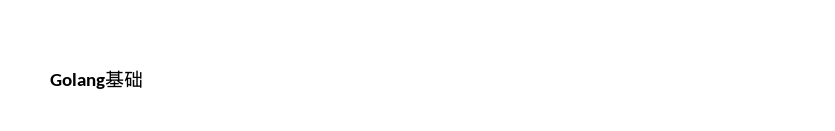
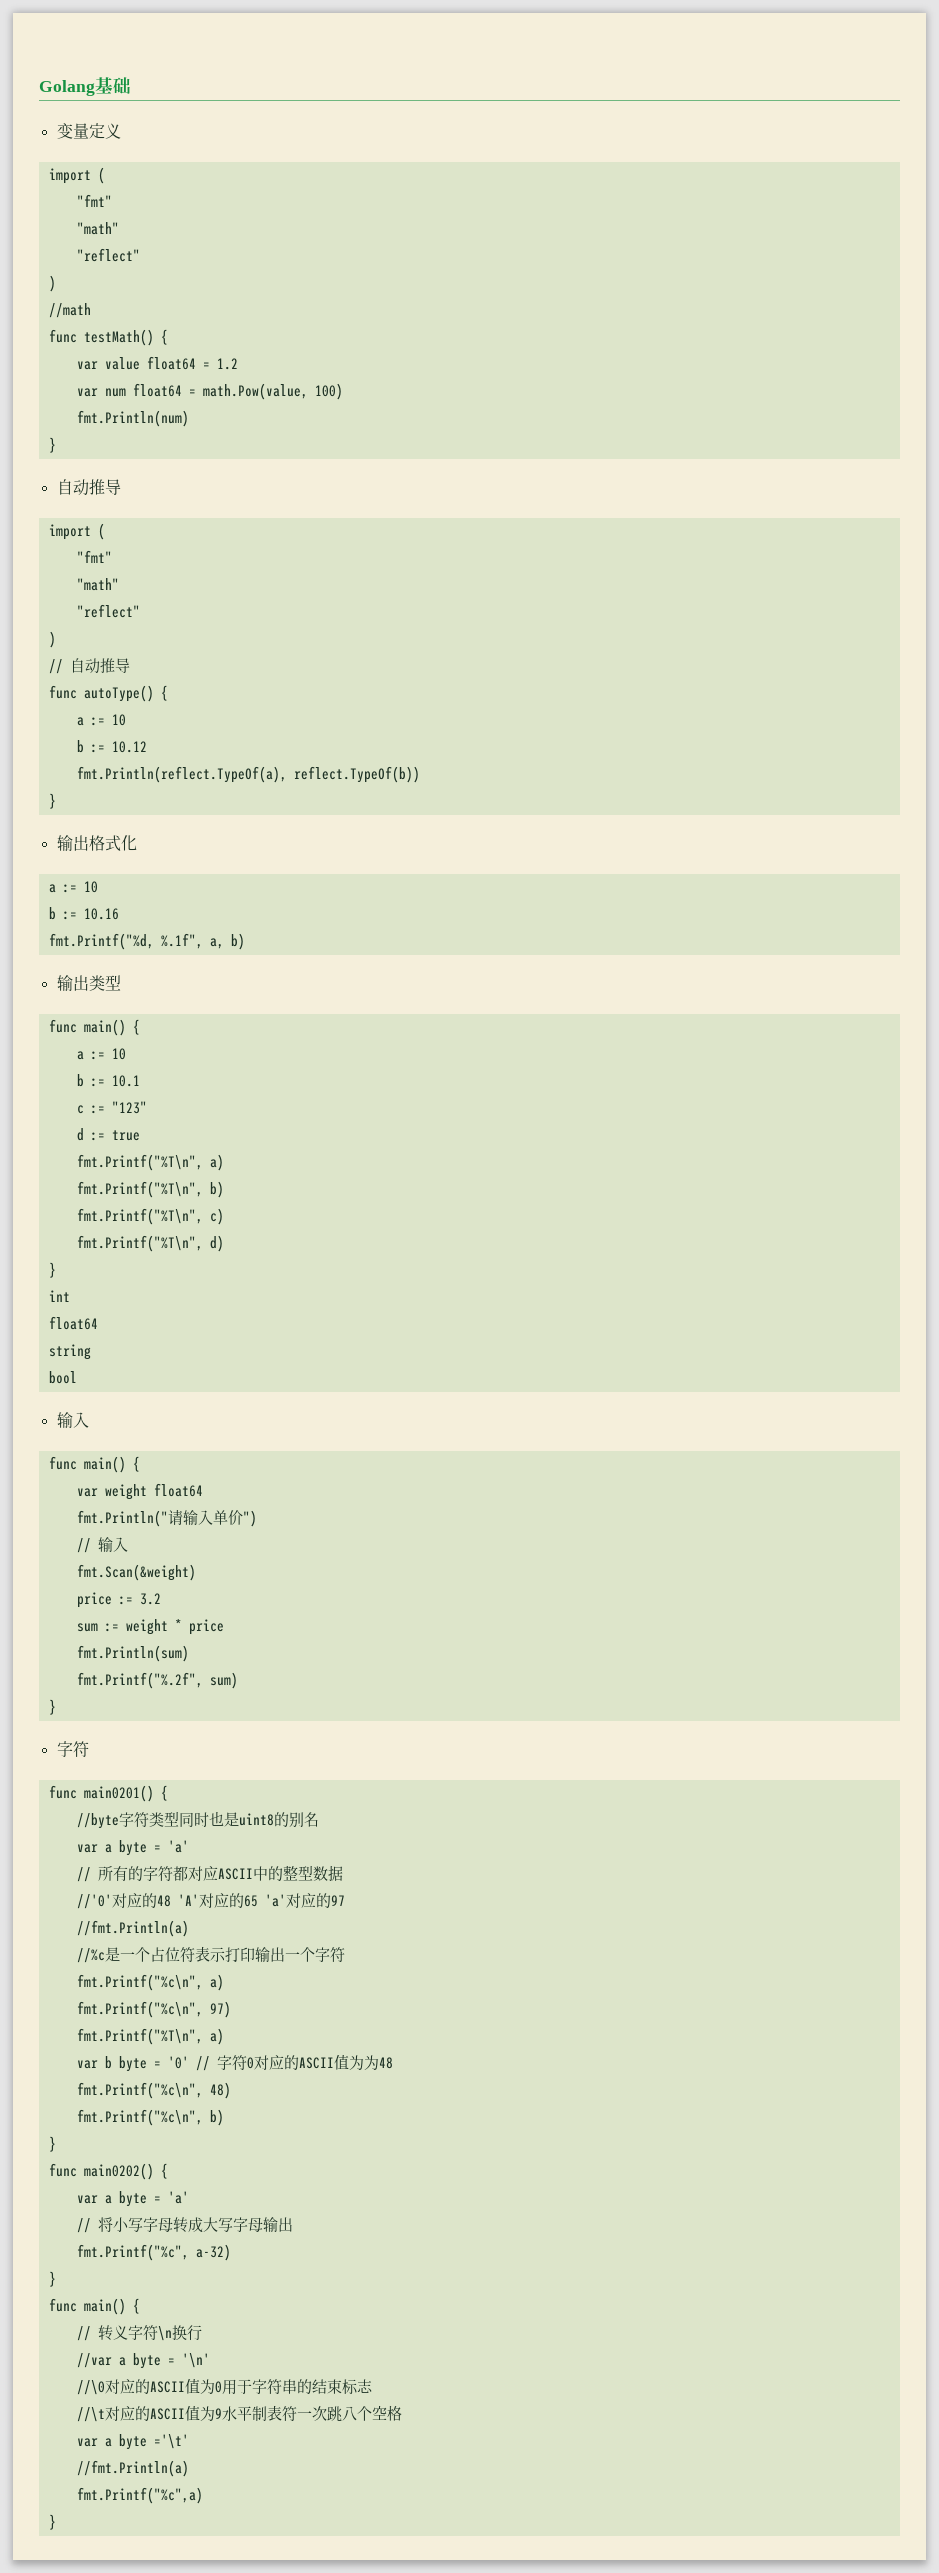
+ 变量定义
+ import (
+ "fmt"
+ "math"
+ "reflect"
+ )
+ //math
+ func testMath() {
+ var value float64 = 1.2
+ var num float64 = math.Pow(value, 100)
+ fmt.Println(num)
+ }
+ 自动推导
+ import (
+ "fmt"
+ "math"
+ "reflect"
+ )
+ // 自动推导
+ func autoType() {
+ a := 10
+ b := 10.12
+ fmt.Println(reflect.TypeOf(a), reflect.TypeOf(b))
+ }
+ 输出格式化
+ a := 10
+ b := 10.16
+ fmt.Printf("%d, %.1f", a, b)
+ 输出类型
+ func main() {
+ a := 10
+ b := 10.1
+ c := "123"
+ d := true
+ fmt.Printf("%T\n", a)
+ fmt.Printf("%T\n", b)
+ fmt.Printf("%T\n", c)
+ fmt.Printf("%T\n", d)
+ }
+ int
+ float64
+ string
+ bool
+ 输入
+ func main() {
+ var weight float64
+ fmt.Println("请输入单价")
+ // 输入
+ fmt.Scan(&weight)
+ price := 3.2
+ sum := weight * price
+ fmt.Println(sum)
+ fmt.Printf("%.2f", sum)
+ }
+ 字符
+ func main0201() {
+ //byte字符类型同时也是uint8的别名
+ var a byte = 'a'
+ // 所有的字符都对应ASCII中的整型数据
+ //'0'对应的48 'A'对应的65 'a'对应的97
+ //fmt.Println(a)
+ //%c是一个占位符表示打印输出一个字符
+ fmt.Printf("%c\n", a)
+ fmt.Printf("%c\n", 97)
+ fmt.Printf("%T\n", a)
+ var b byte = '0' // 字符0对应的ASCII值为为48
+ fmt.Printf("%c\n", 48)
+ fmt.Printf("%c\n", b)
+ }
+ func main0202() {
+ var a byte = 'a'
+ // 将小写字母转成大写字母输出
+ fmt.Printf("%c", a-32)
+ }
+ func main() {
+ // 转义字符\n换行
+ //var a byte = '\n'
+ //\0对应的ASCII值为0用于字符串的结束标志
+ //\t对应的ASCII值为9水平制表符一次跳八个空格
+ var a byte ='\t'
+ //fmt.Println(a)
+ fmt.Printf("%c",a)
+ }

